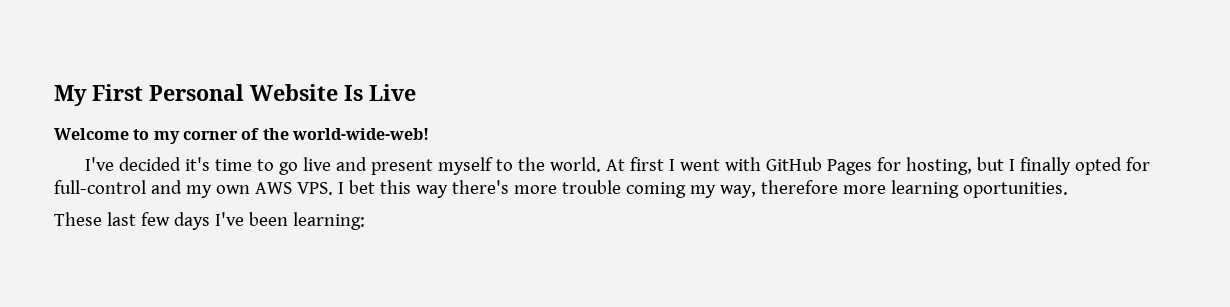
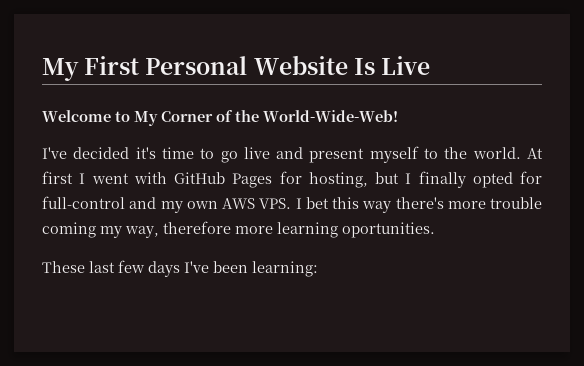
- Welcome to my corner of the world-wide-web!
+ Welcome to My Corner of the World-Wide-Web!

